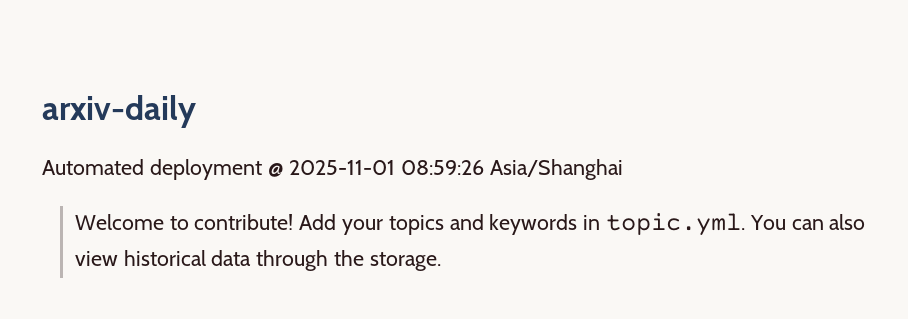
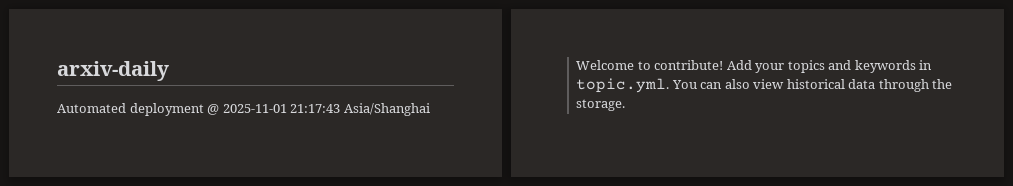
- Automated deployment @ 2025-11-01 08:59:26 Asia/Shanghai
+ Automated deployment @ 2025-11-01 21:17:43 Asia/Shanghai

